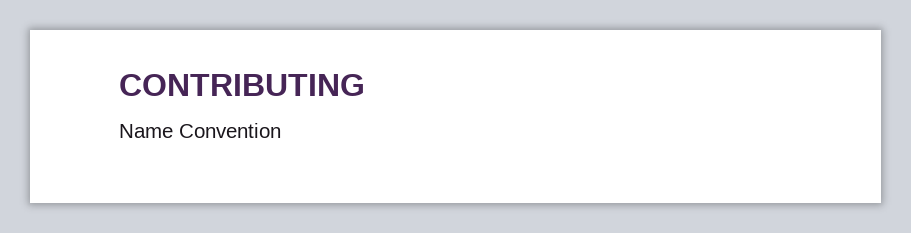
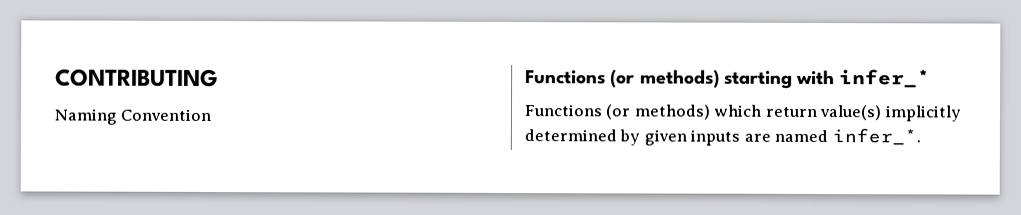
- Name Convention
+ Naming Convention
+ Functions (or methods) starting with infer_*
+ Functions (or methods) which return value(s) implicitly determined by given inputs are named infer_*.

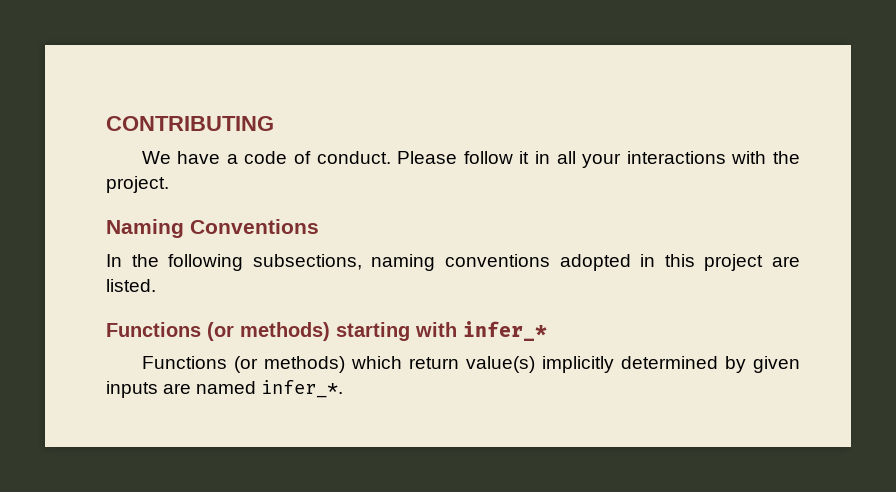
- Naming Convention
+ We have a code of conduct. Please follow it in all your interactions with the project.
+ Naming Conventions
+ In the following subsections, naming conventions adopted in this project are listed.

